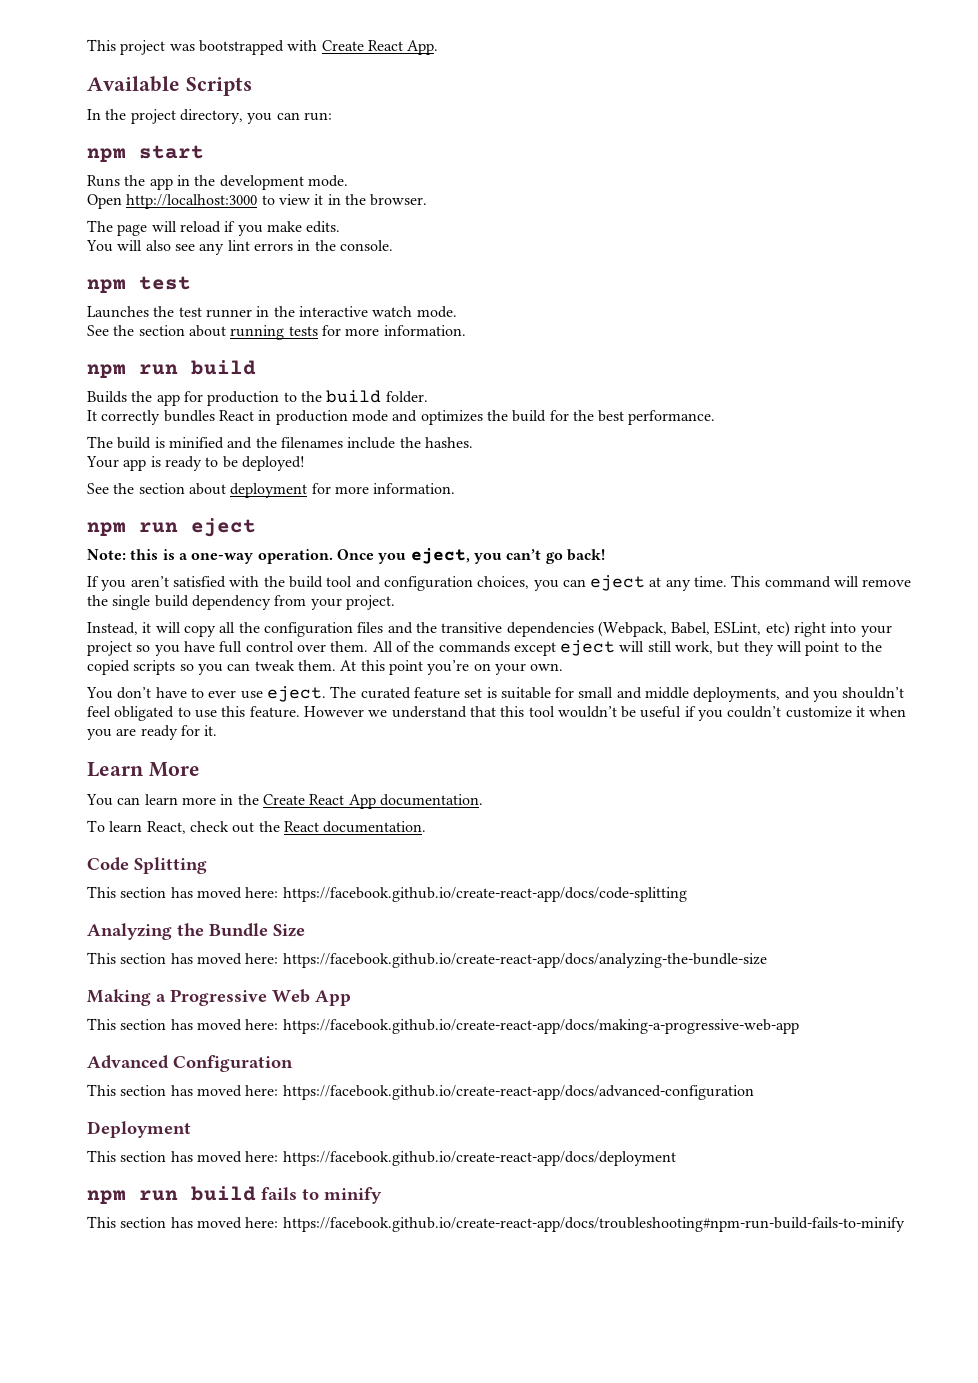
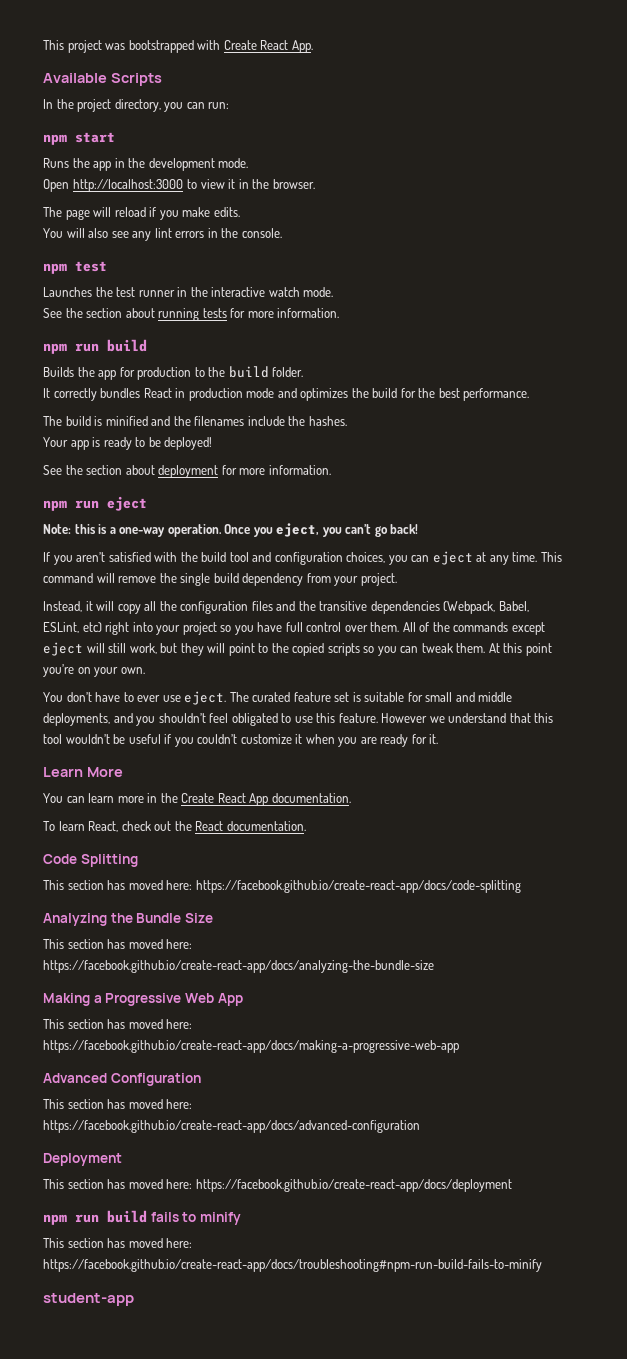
+ student-app

